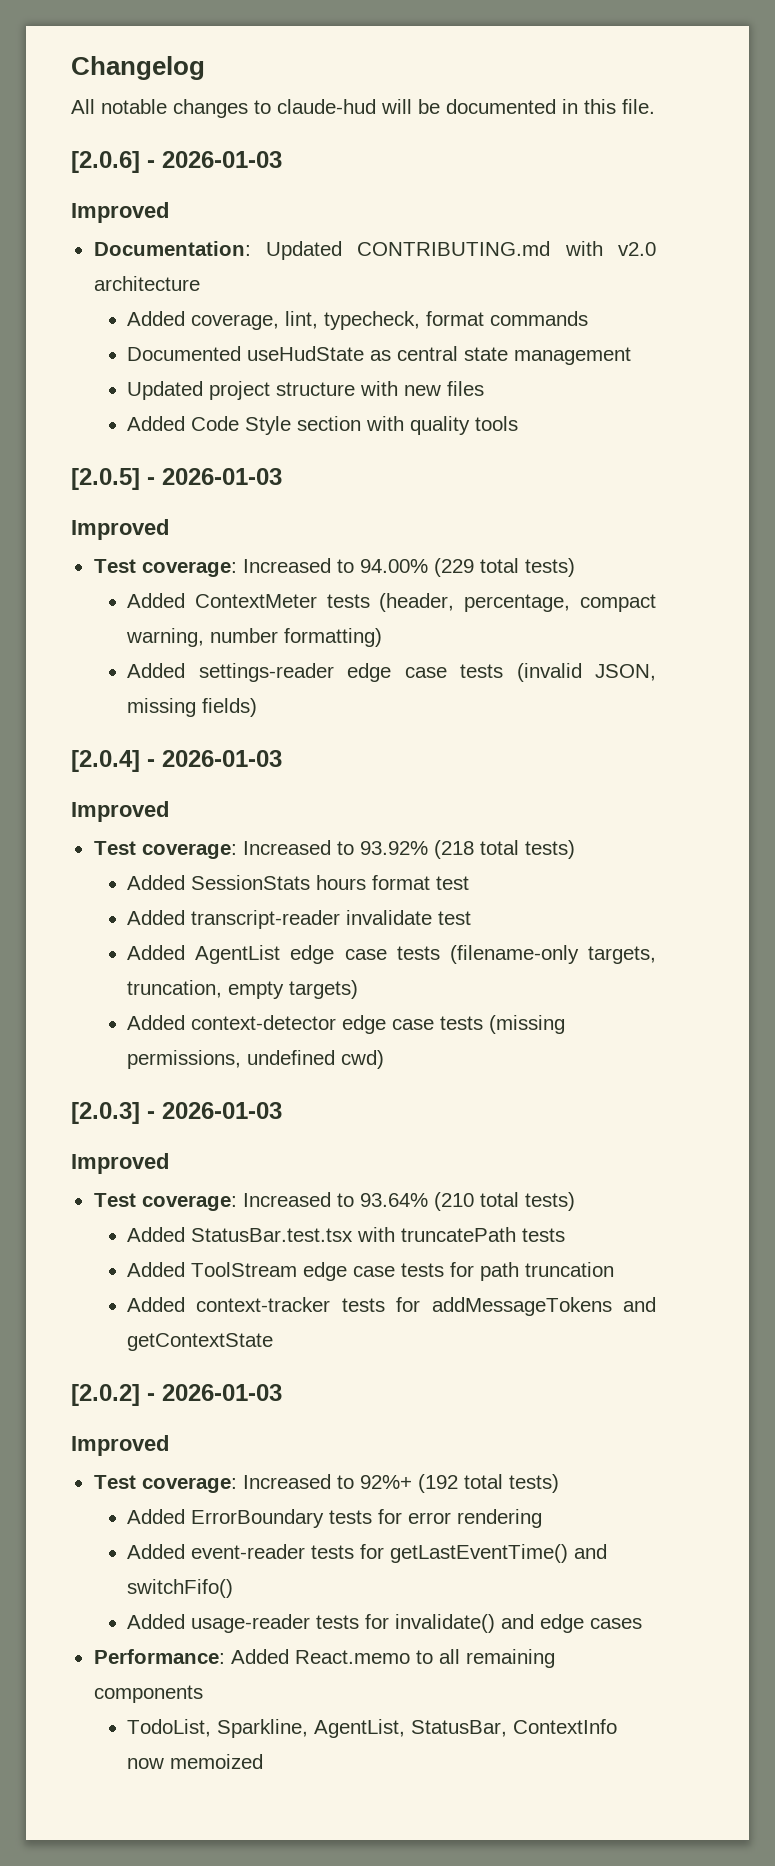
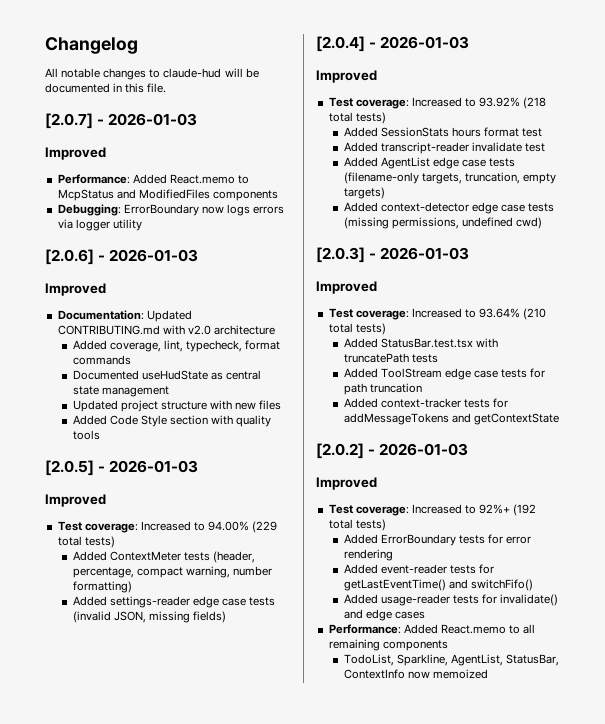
+ [2.0.7] - 2026-01-03
+ Improved
+ Performance: Added React.memo to McpStatus and ModifiedFiles components
+ Debugging: ErrorBoundary now logs errors via logger utility

